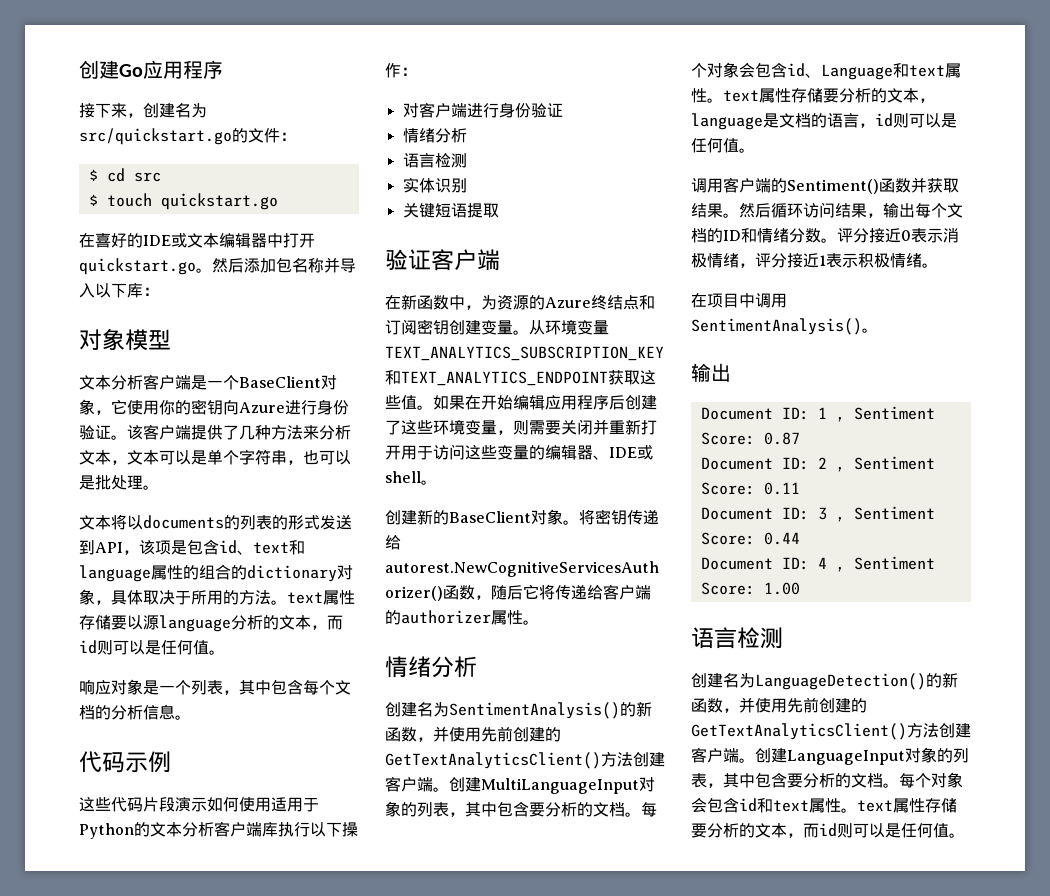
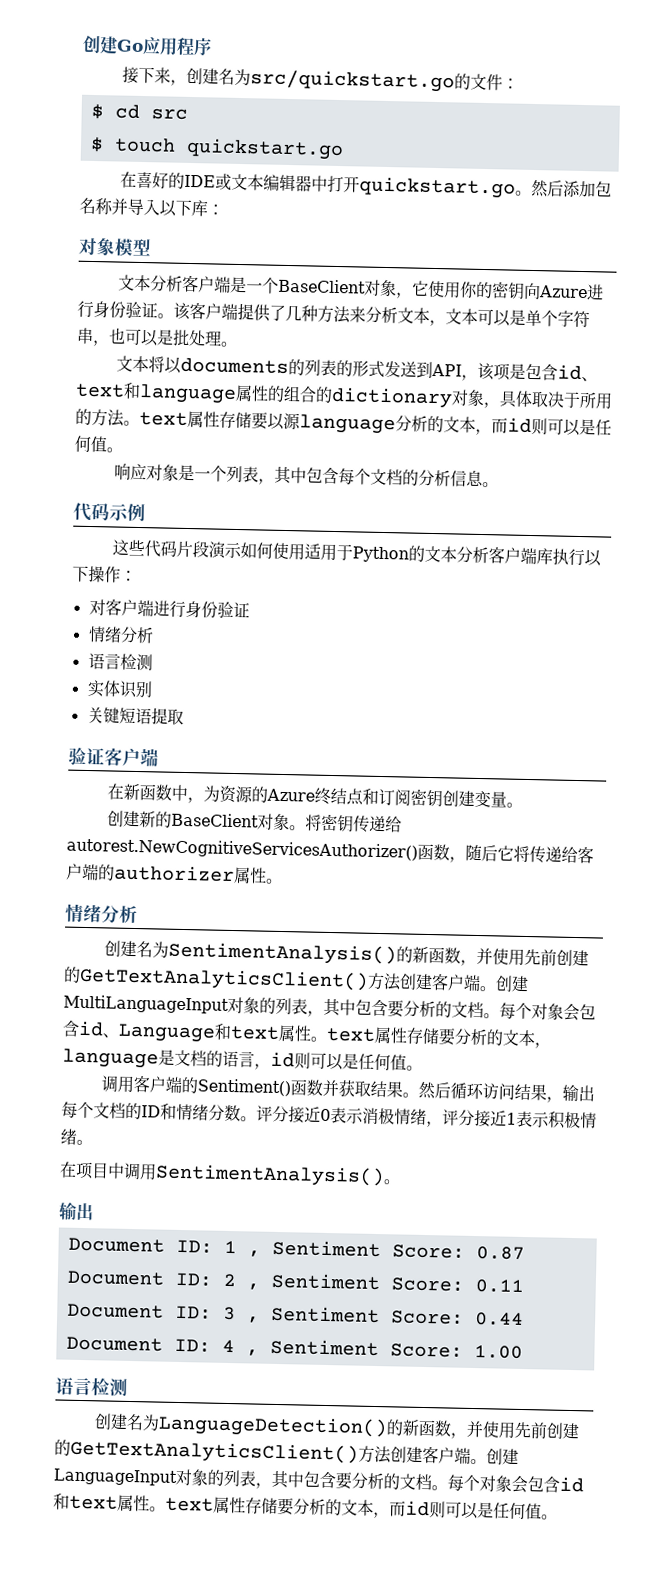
- 从环境变量TEXT_ANALYTICS_SUBSCRIPTION_KEY和TEXT_ANALYTICS_ENDPOINT获取这些值。如果在开始编辑应用程序后创建了这些环境变量，则需要关闭并重新打开用于访问这些变量的编辑器、IDE或shell。

